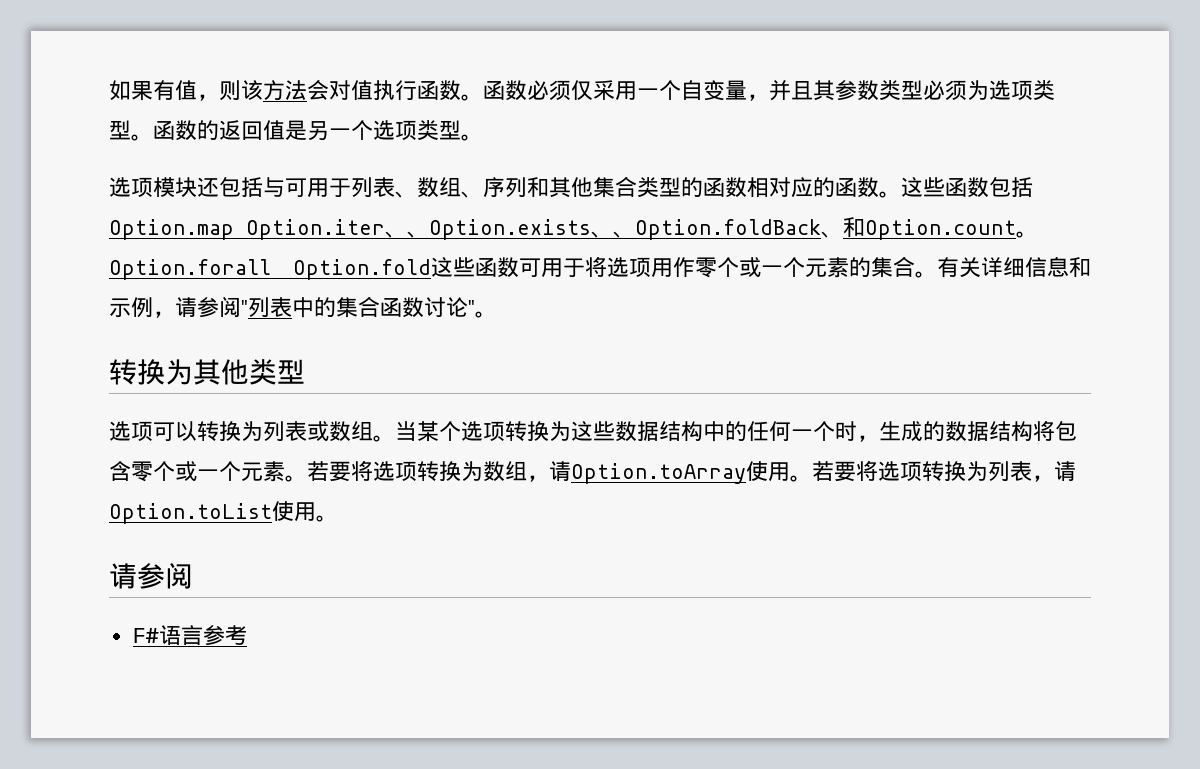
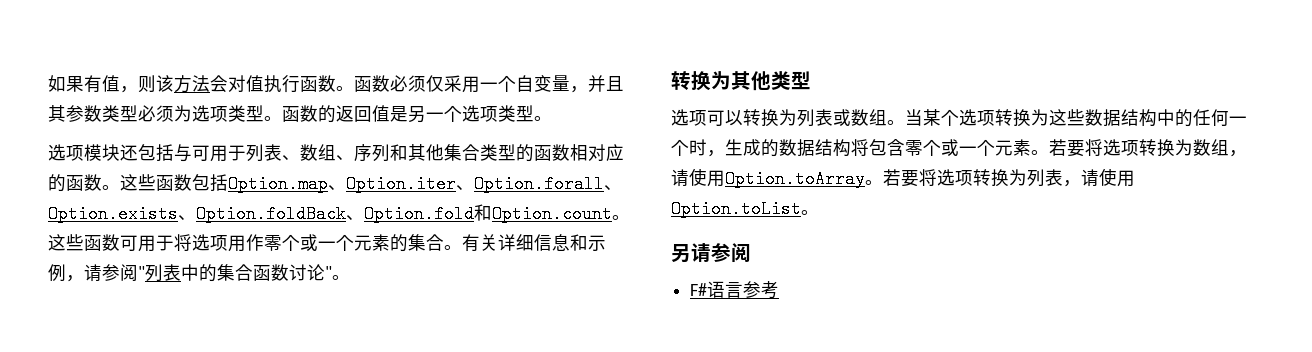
- 这些函数包括Option.map Option.iter、、Option.exists、、Option.foldBack、和Option.count。Option.forall Option.fold这些函数可用于将选项用作零个或一个元素的集合。
+ 这些函数包括Option.map、Option.iter、Option.forall、Option.exists、Option.foldBack、Option.fold和Option.count。这些函数可用于将选项用作零个或一个元素的集合。
- 若要将选项转换为数组，请Option.toArray使用。
+ 若要将选项转换为数组，请使用Option.toArray。
- 若要将选项转换为列表，请Option.toList使用。
- 请参阅
+ 若要将选项转换为列表，请使用Option.toList。
+ 另请参阅

